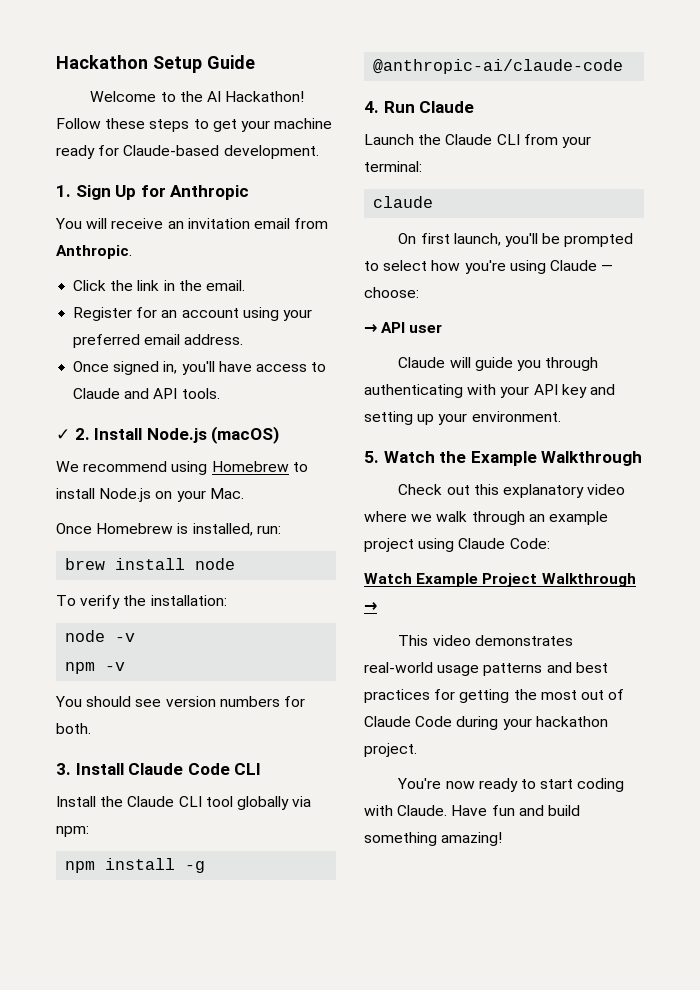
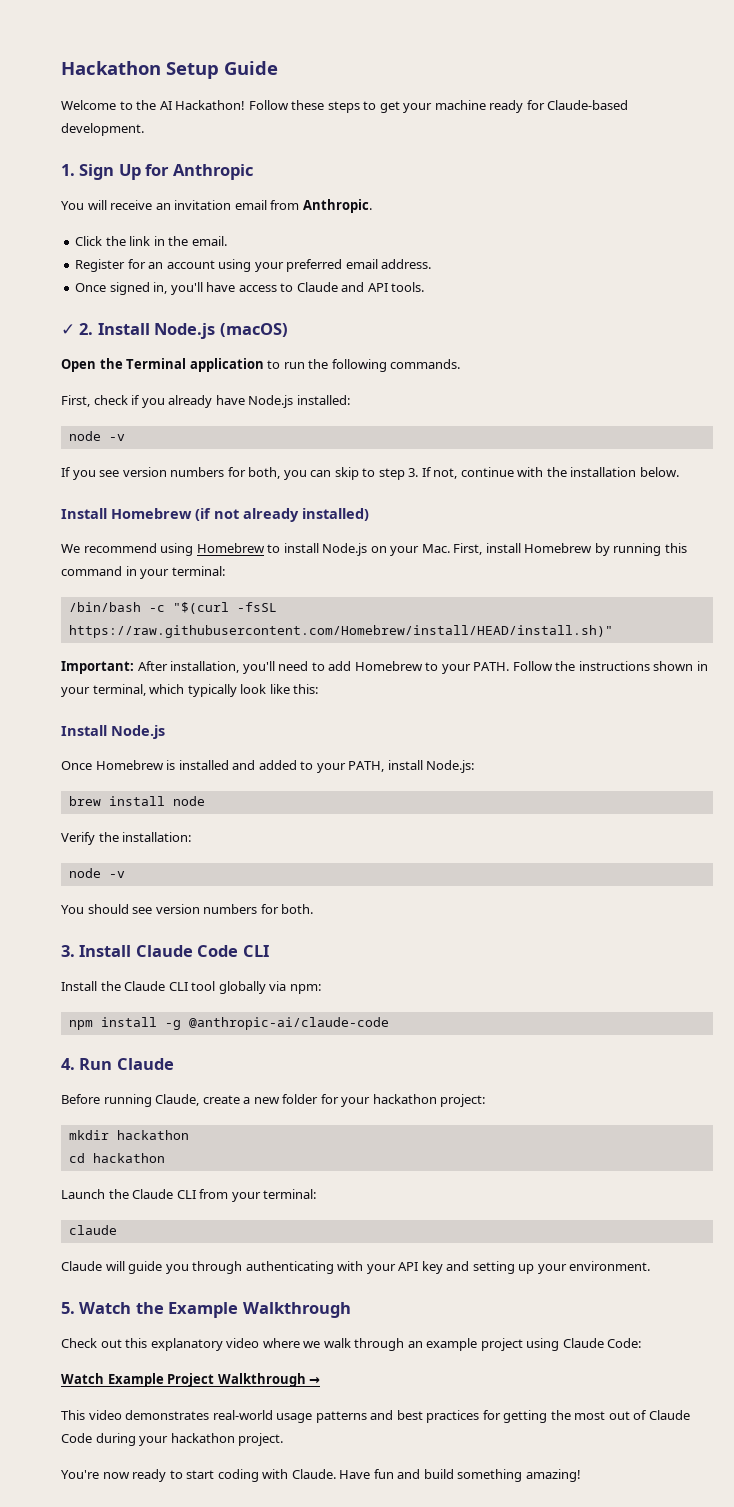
+ Open the Terminal application to run the following commands.
+ First, check if you already have Node.js installed:
+ node -v
+ If you see version numbers for both, you can skip to step 3. If not, continue with the installation below.
+ Install Homebrew (if not already installed)
- We recommend using Homebrew to install Node.js on your Mac.
- Once Homebrew is installed, run:
+ We recommend using Homebrew to install Node.js on your Mac. First, install Homebrew by running this command in your terminal:
+ /bin/bash -c "$(curl -fsSL https://raw.githubusercontent.com/Homebrew/install/HEAD/install.sh)"
+ Important: After installation, you'll need to add Homebrew to your PATH. Follow the instructions shown in your terminal, which typically look like this:
+ Install Node.js
+ Once Homebrew is installed and added to your PATH, install Node.js:
- To verify the installation:
+ Verify the installation:
- npm -v
+ Before running Claude, create a new folder for your hackathon project:
+ mkdir hackathon
+ cd hackathon
- On first launch, you'll be prompted to select how you're using Claude — choose:
- → API user

